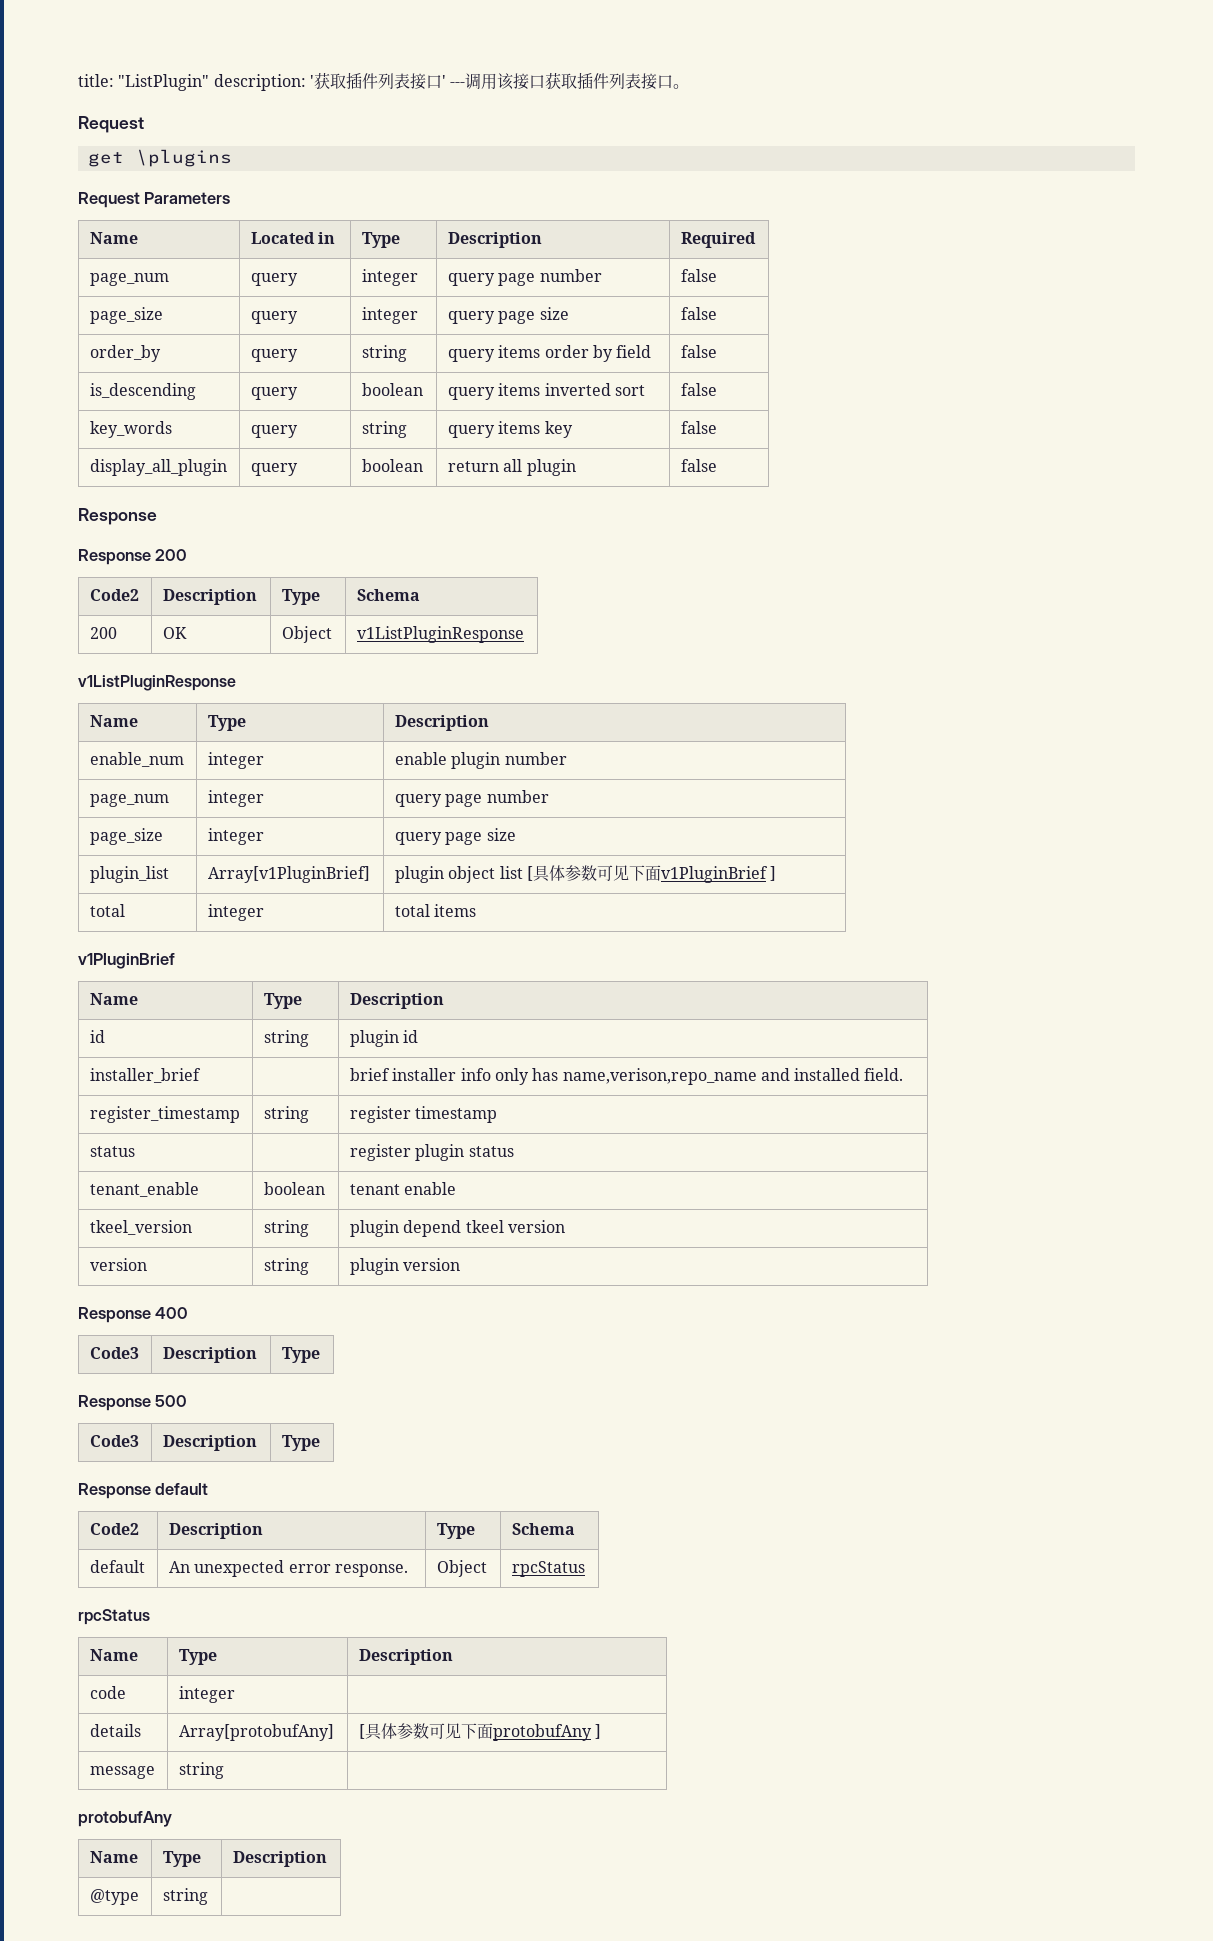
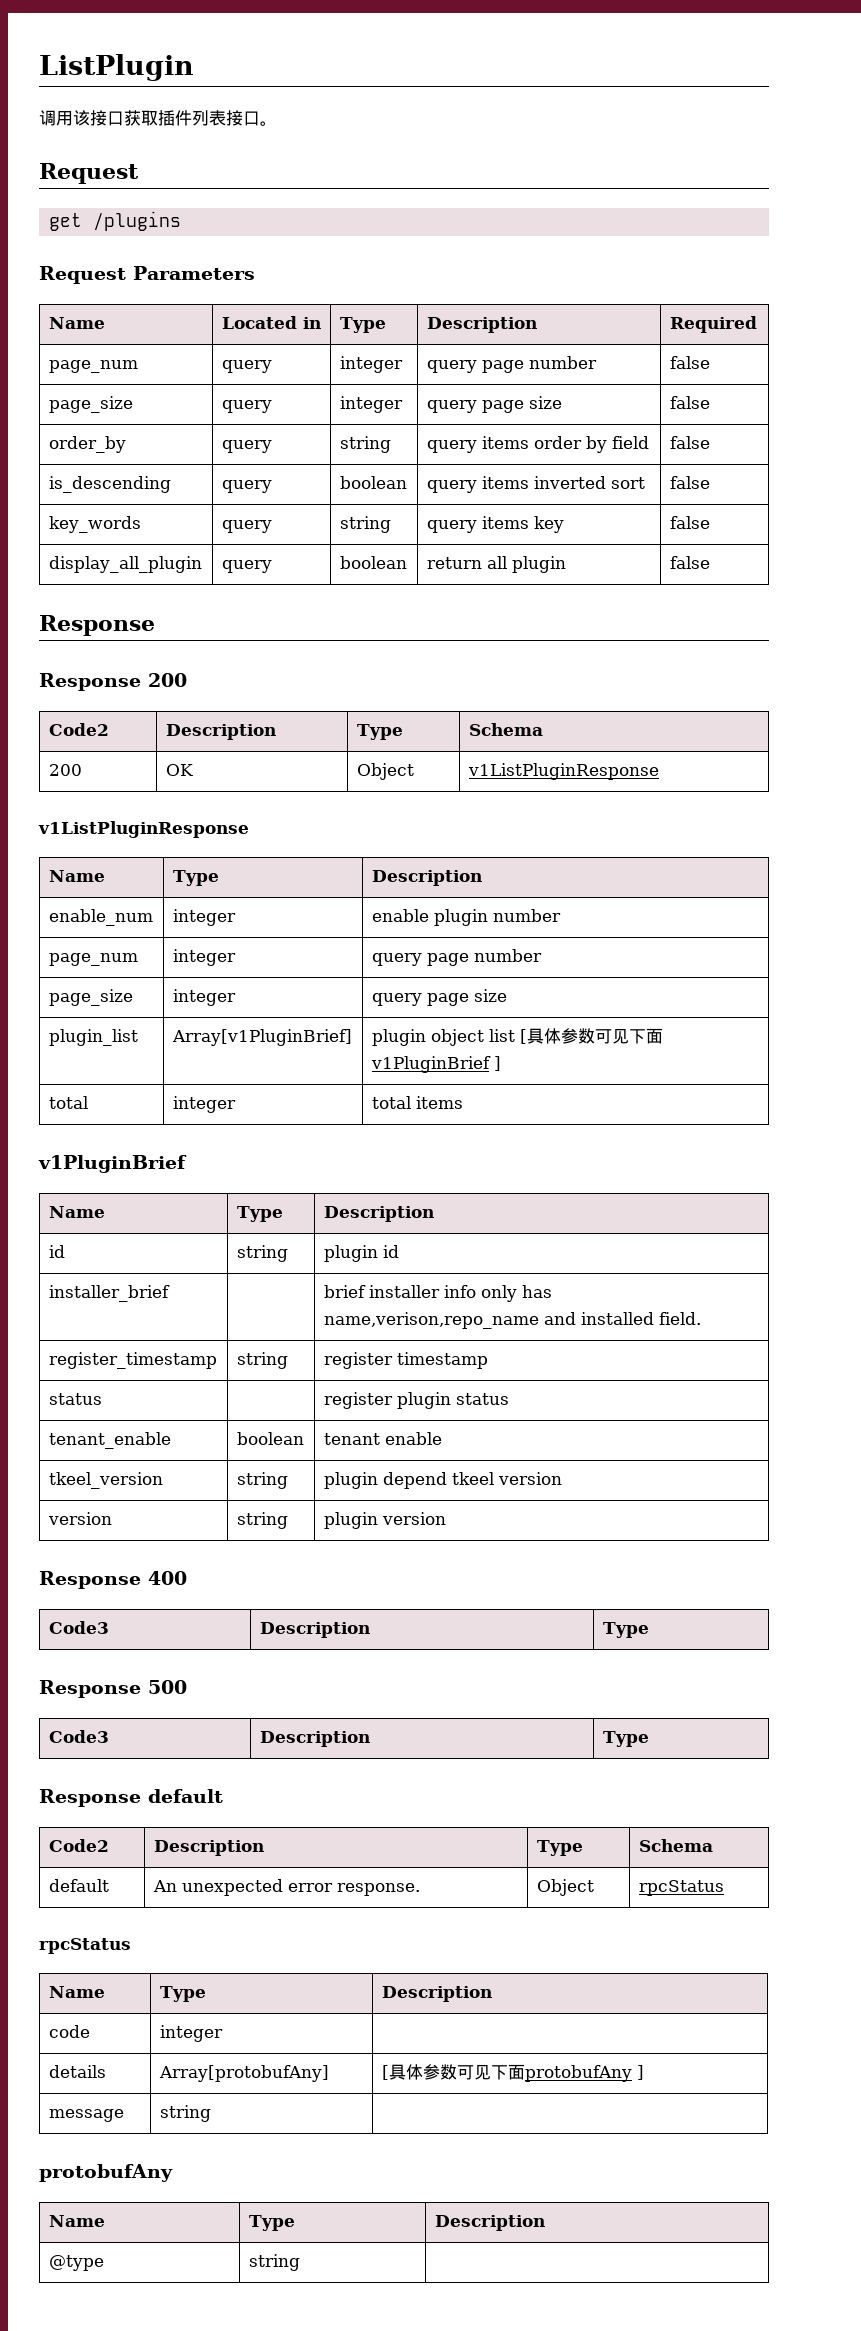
- title: "ListPlugin" description: '获取插件列表接口' ---调用该接口获取插件列表接口。
+ ListPlugin
+ 调用该接口获取插件列表接口。
- get \plugins
+ get /plugins

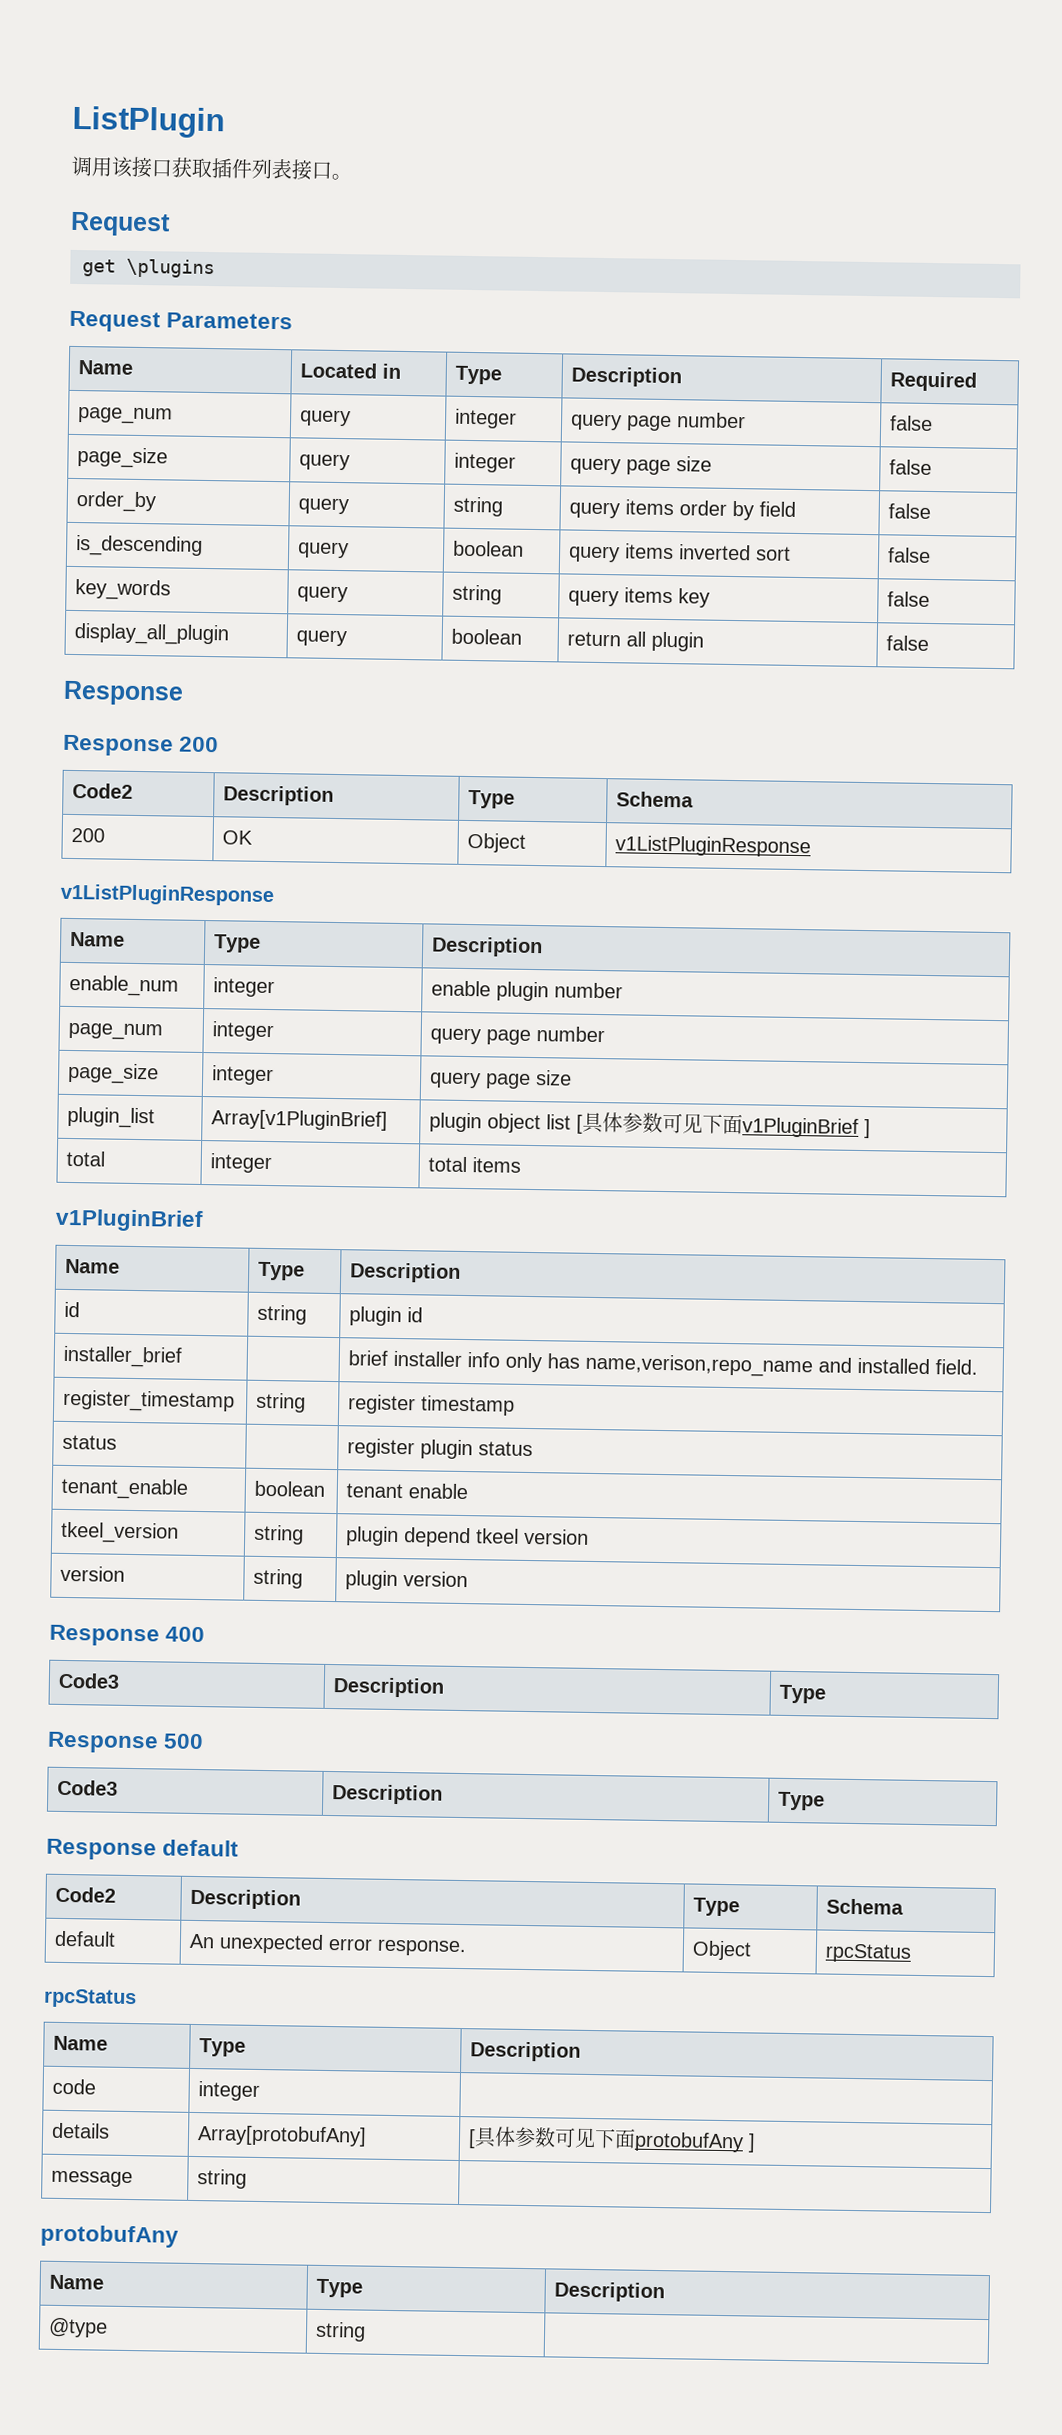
- get /plugins
+ get \plugins

